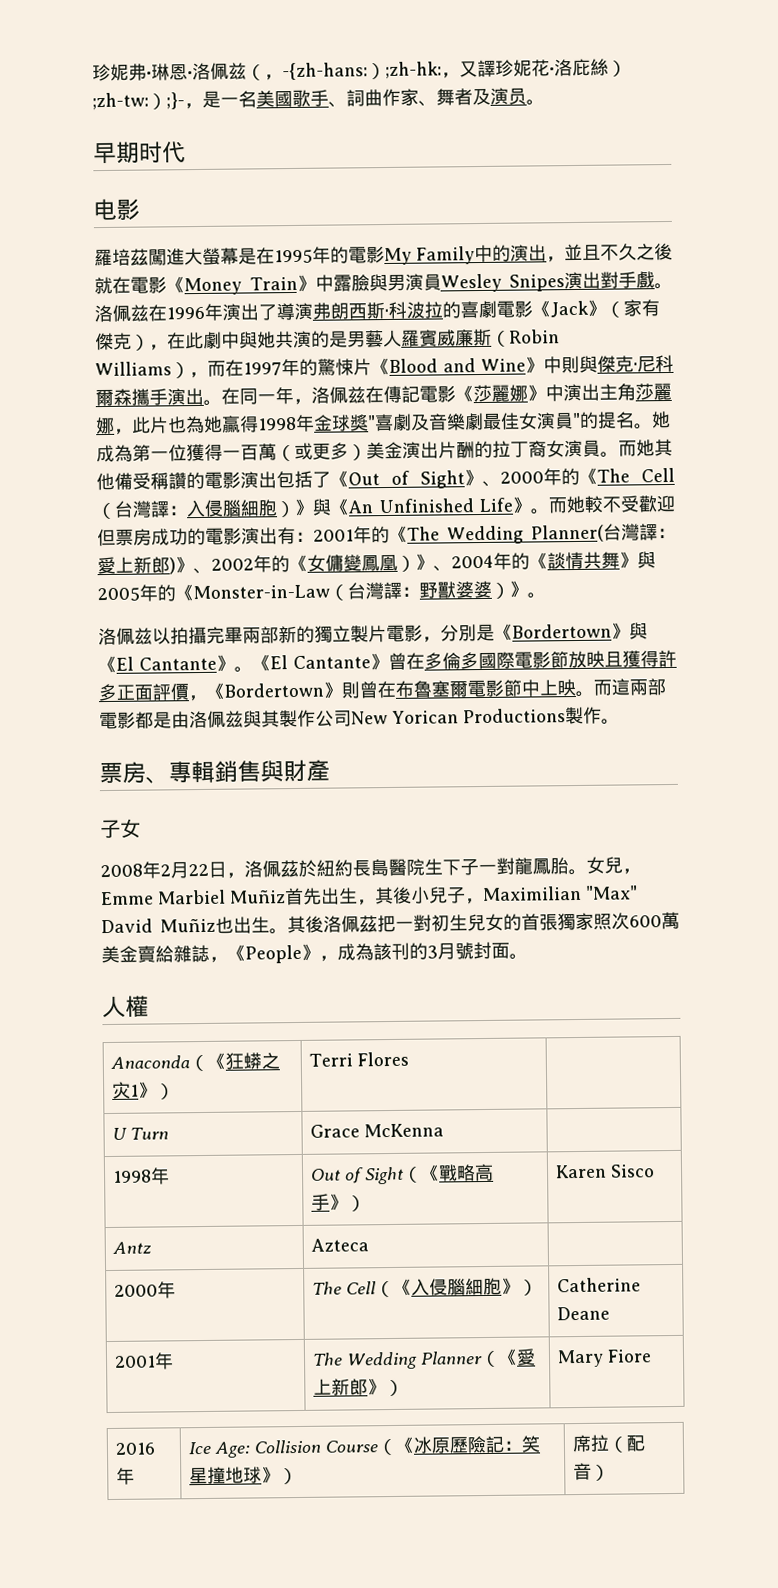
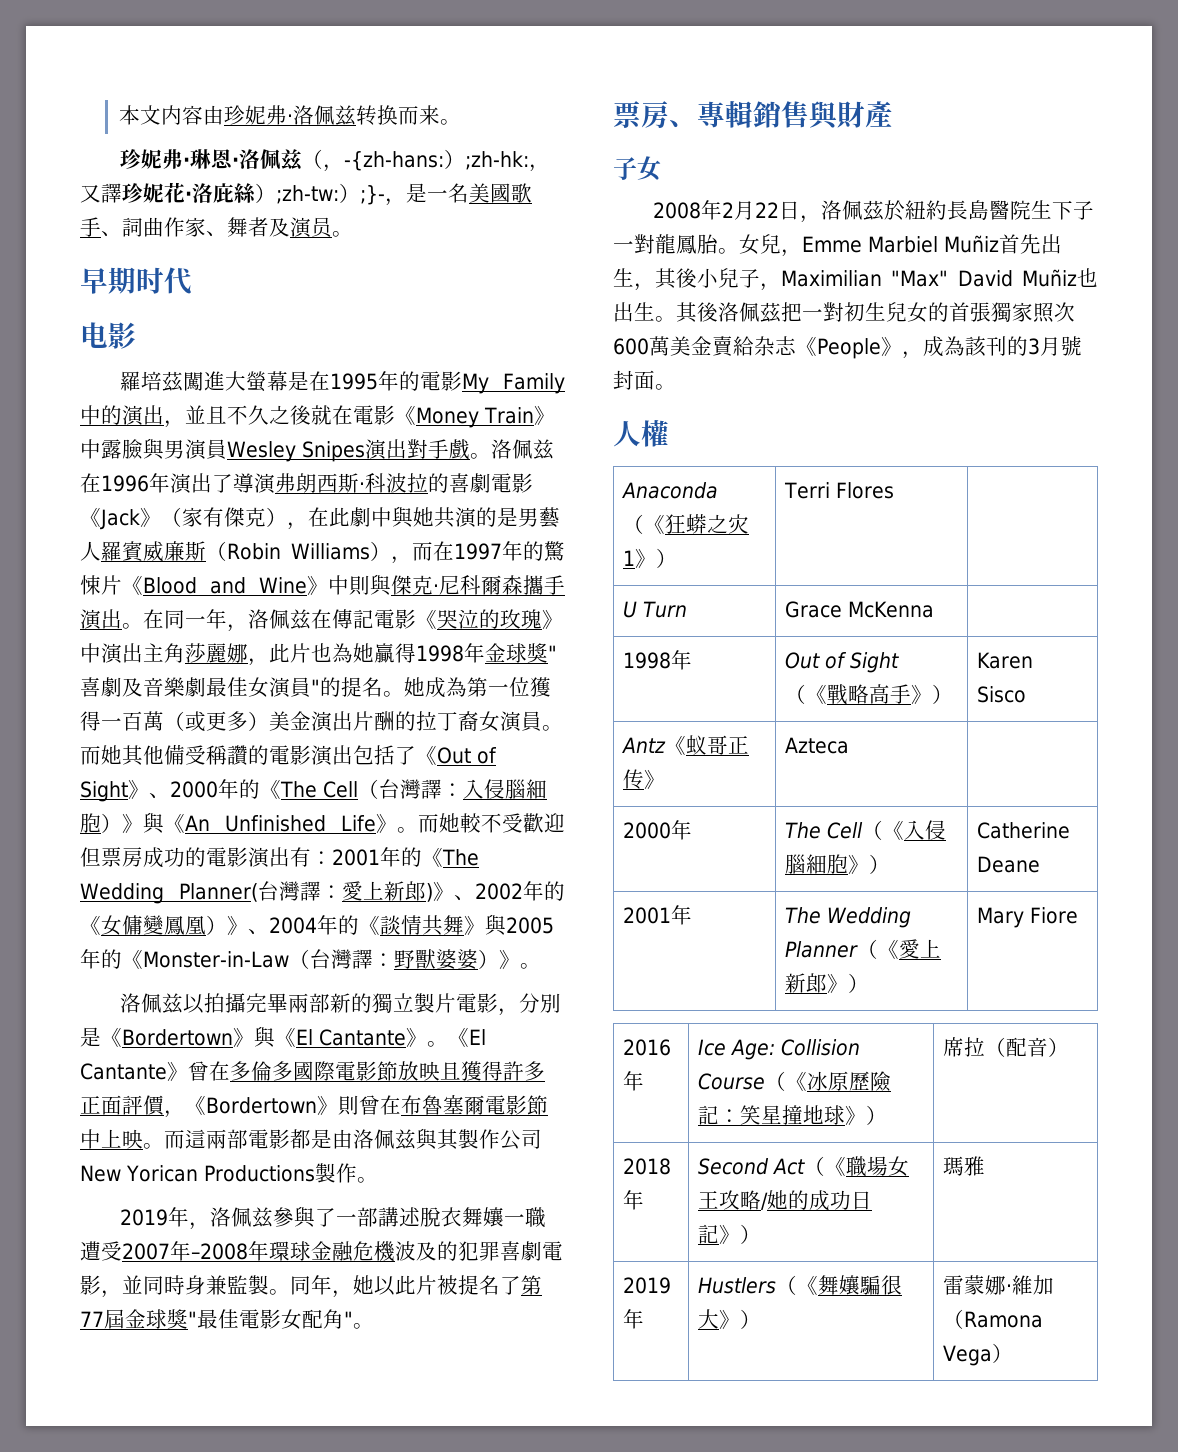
+ 本文内容由珍妮弗·洛佩兹转换而来。
- 在同一年，洛佩兹在傳記電影《莎麗娜》中演出主角莎麗娜，此片也為她贏得1998年金球獎"喜劇及音樂劇最佳女演員"的提名。
+ 在同一年，洛佩兹在傳記電影《哭泣的玫瑰》中演出主角莎麗娜，此片也為她贏得1998年金球獎"喜劇及音樂劇最佳女演員"的提名。
+ 2019年，洛佩兹參與了一部講述脫衣舞孃一職遭受2007年–2008年環球金融危機波及的犯罪喜劇電影，並同時身兼監製。同年，她以此片被提名了第77屆金球獎"最佳電影女配角"。
- 其後洛佩茲把一對初生兒女的首張獨家照次600萬美金賣給雜誌，《People》，成為該刊的3月號封面。
+ 其後洛佩茲把一對初生兒女的首張獨家照次600萬美金賣給杂志《People》，成為該刊的3月號封面。
- Antz | Azteca |
+ Antz《蚁哥正传》 | Azteca |
+ 2018年 | Second Act（《職場女王攻略/她的成功日記》） | 瑪雅
+ 2019年 | Hustlers（《舞孃騙很大》） | 雷蒙娜·維加（Ramona Vega）

